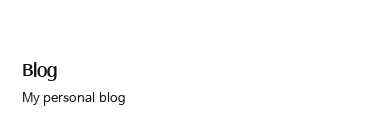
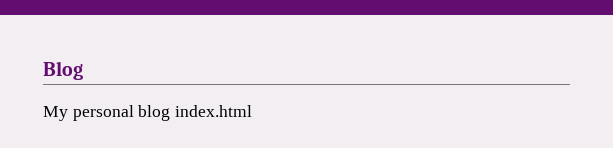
- My personal blog
+ My personal blog index.html

